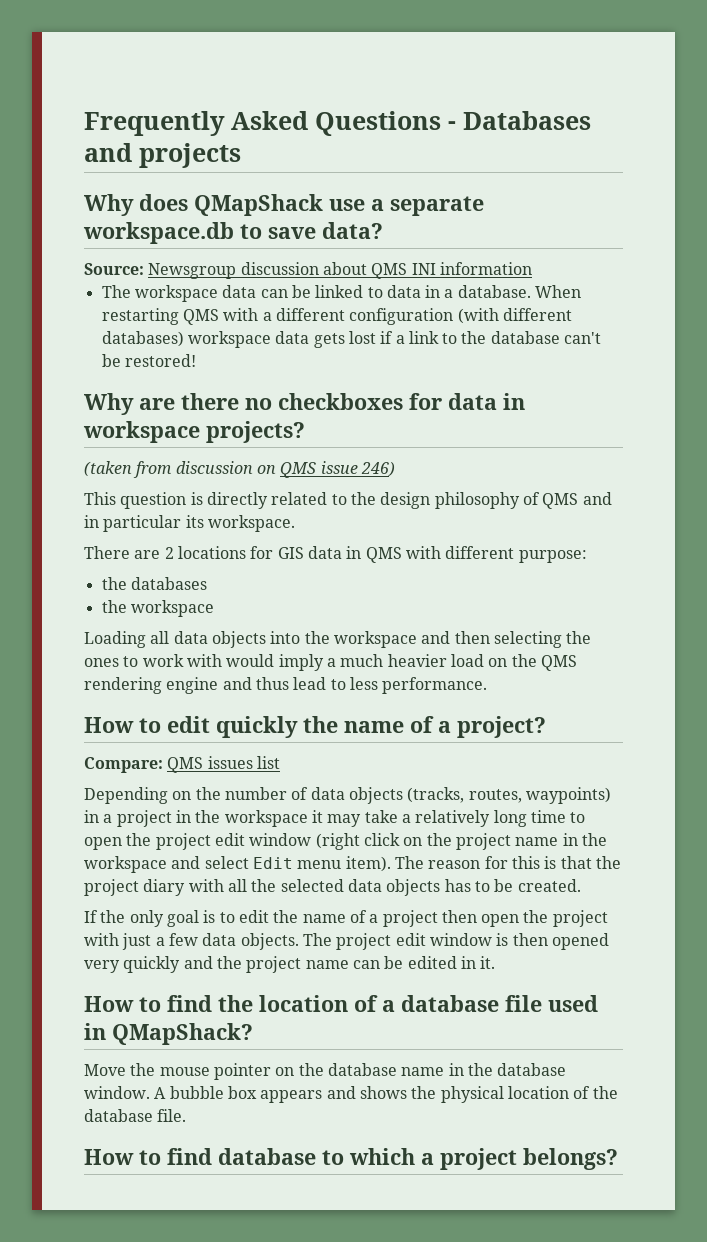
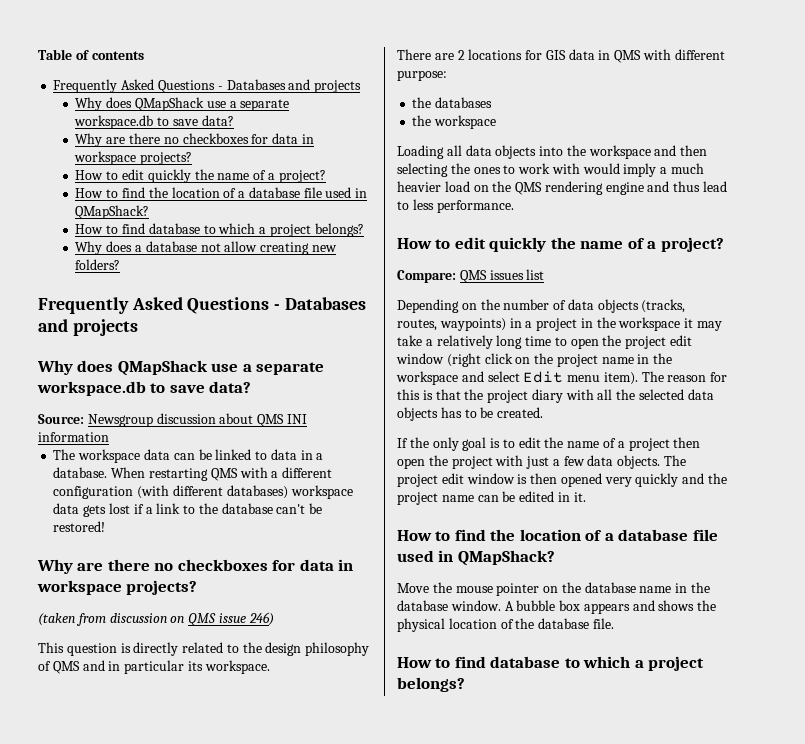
+ Table of contents
+ Frequently Asked Questions - Databases and projects
+ Why does QMapShack use a separate workspace.db to save data?
+ Why are there no checkboxes for data in workspace projects?
+ How to edit quickly the name of a project?
+ How to find the location of a database file used in QMapShack?
+ How to find database to which a project belongs?
+ Why does a database not allow creating new folders?

